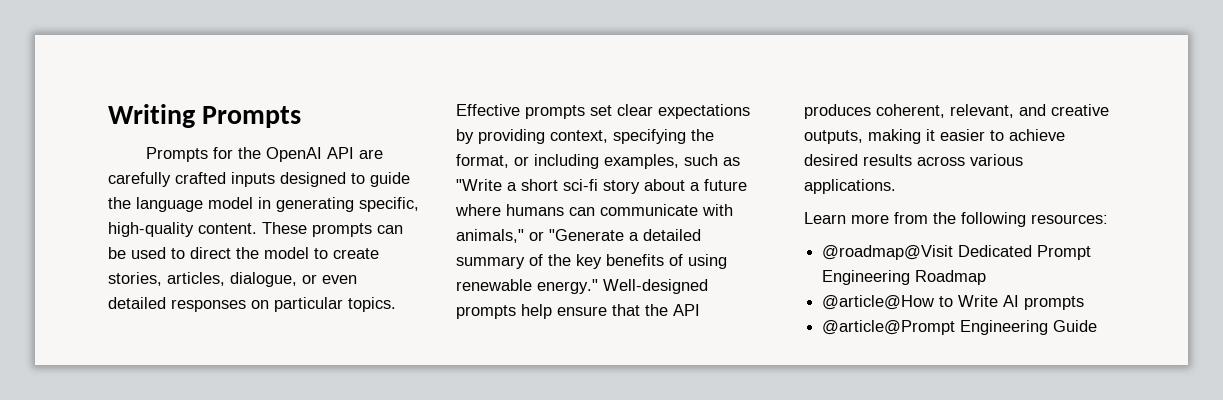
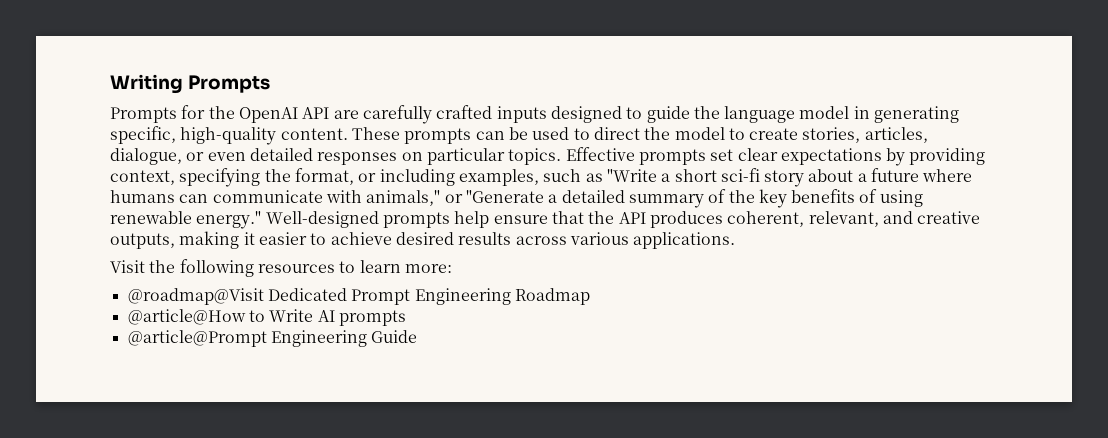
- Learn more from the following resources:
+ Visit the following resources to learn more:

